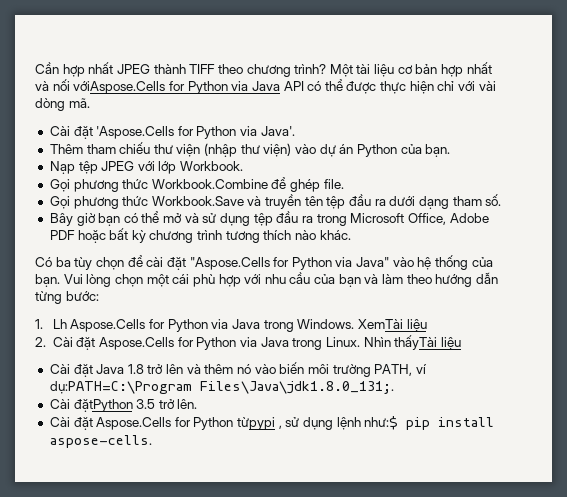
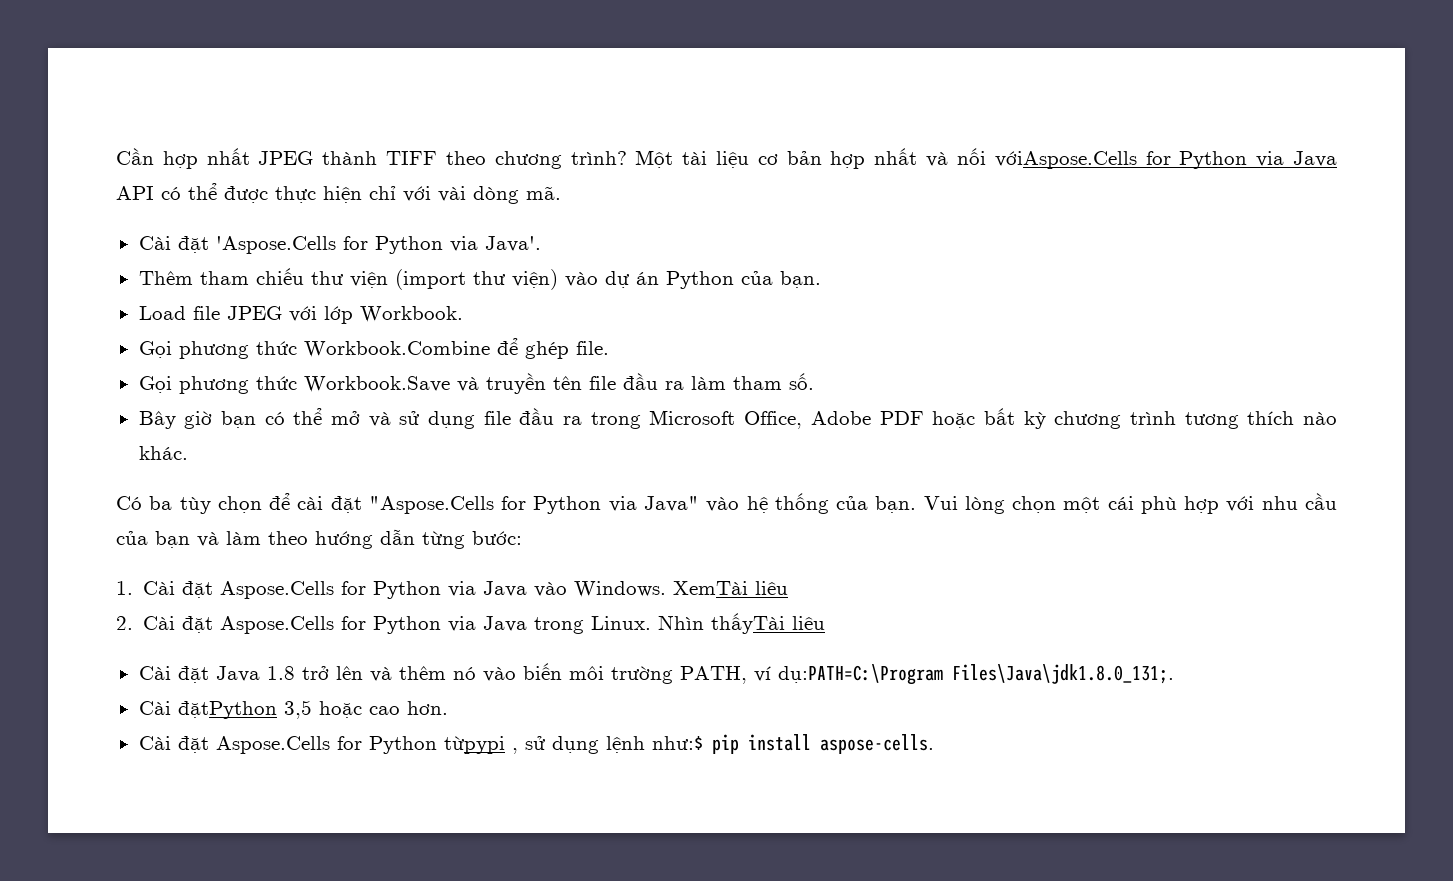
- Thêm tham chiếu thư viện (nhập thư viện) vào dự án Python của bạn.
+ Thêm tham chiếu thư viện (import thư viện) vào dự án Python của bạn.
- Nạp tệp JPEG với lớp Workbook.
+ Load file JPEG với lớp Workbook.
- Gọi phương thức Workbook.Save và truyền tên tệp đầu ra dưới dạng tham số.
+ Gọi phương thức Workbook.Save và truyền tên file đầu ra làm tham số.
- Bây giờ bạn có thể mở và sử dụng tệp đầu ra trong Microsoft Office, Adobe PDF hoặc bất kỳ chương trình tương thích nào khác.
+ Bây giờ bạn có thể mở và sử dụng file đầu ra trong Microsoft Office, Adobe PDF hoặc bất kỳ chương trình tương thích nào khác.
- 1. Lh Aspose.Cells for Python via Java trong Windows.
+ 1. Cài đặt Aspose.Cells for Python via Java vào Windows.
- Cài đặtPython 3.5 trở lên.
+ Cài đặtPython 3,5 hoặc cao hơn.

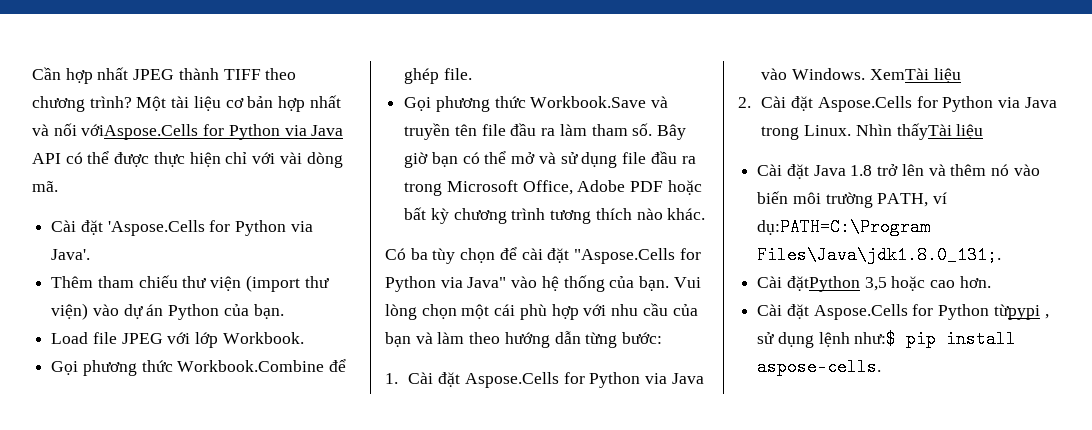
- Gọi phương thức Workbook.Save và truyền tên file đầu ra làm tham số.
- Bây giờ bạn có thể mở và sử dụng file đầu ra trong Microsoft Office, Adobe PDF hoặc bất kỳ chương trình tương thích nào khác.
+ Gọi phương thức Workbook.Save và truyền tên file đầu ra làm tham số. Bây giờ bạn có thể mở và sử dụng file đầu ra trong Microsoft Office, Adobe PDF hoặc bất kỳ chương trình tương thích nào khác.

